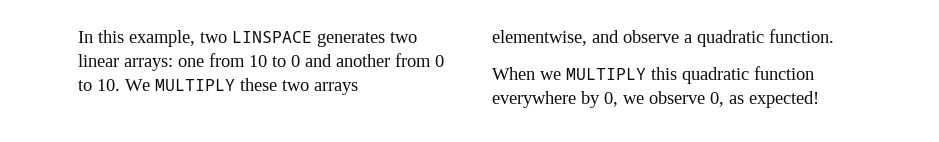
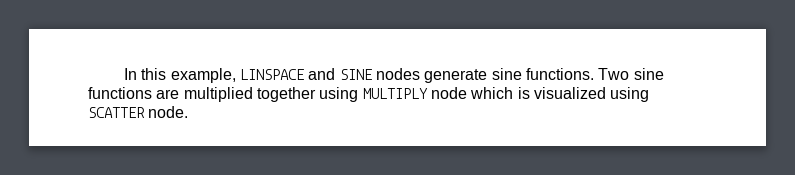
- In this example, two LINSPACE generates two linear arrays: one from 10 to 0 and another from 0 to 10. We MULTIPLY these two arrays elementwise, and observe a quadratic function.
- When we MULTIPLY this quadratic function everywhere by 0, we observe 0, as expected!
+ In this example, LINSPACE and SINE nodes generate sine functions. Two sine functions are multiplied together using MULTIPLY node which is visualized using SCATTER node.

